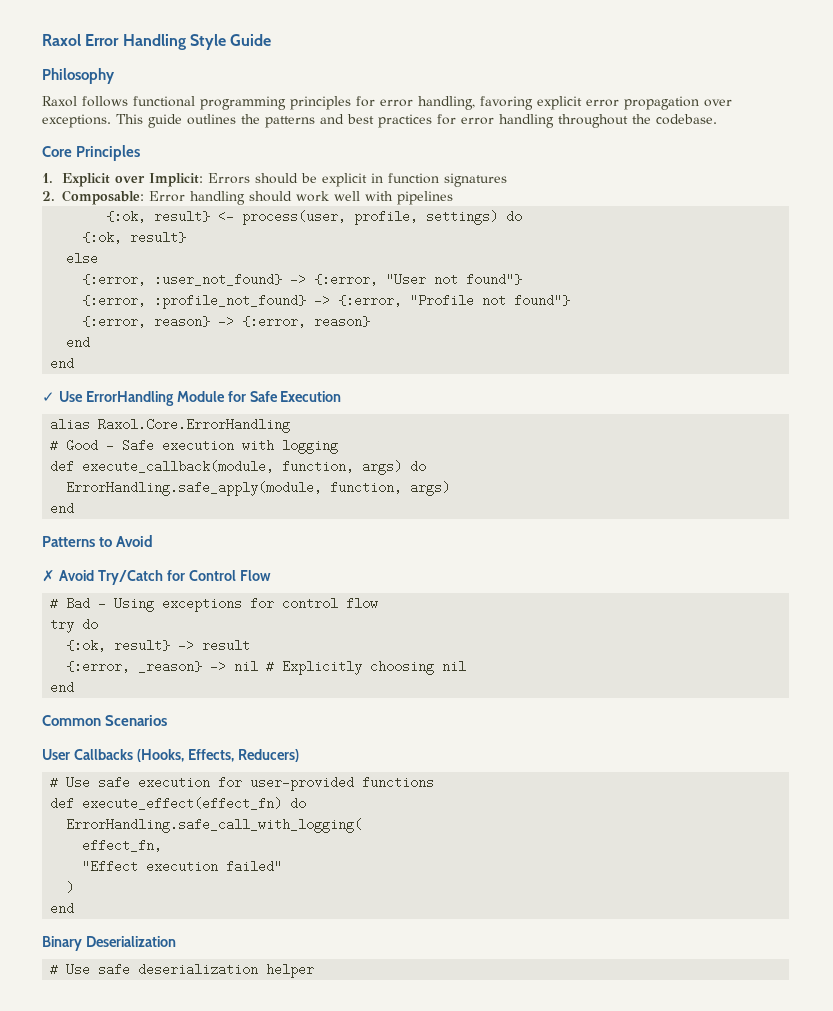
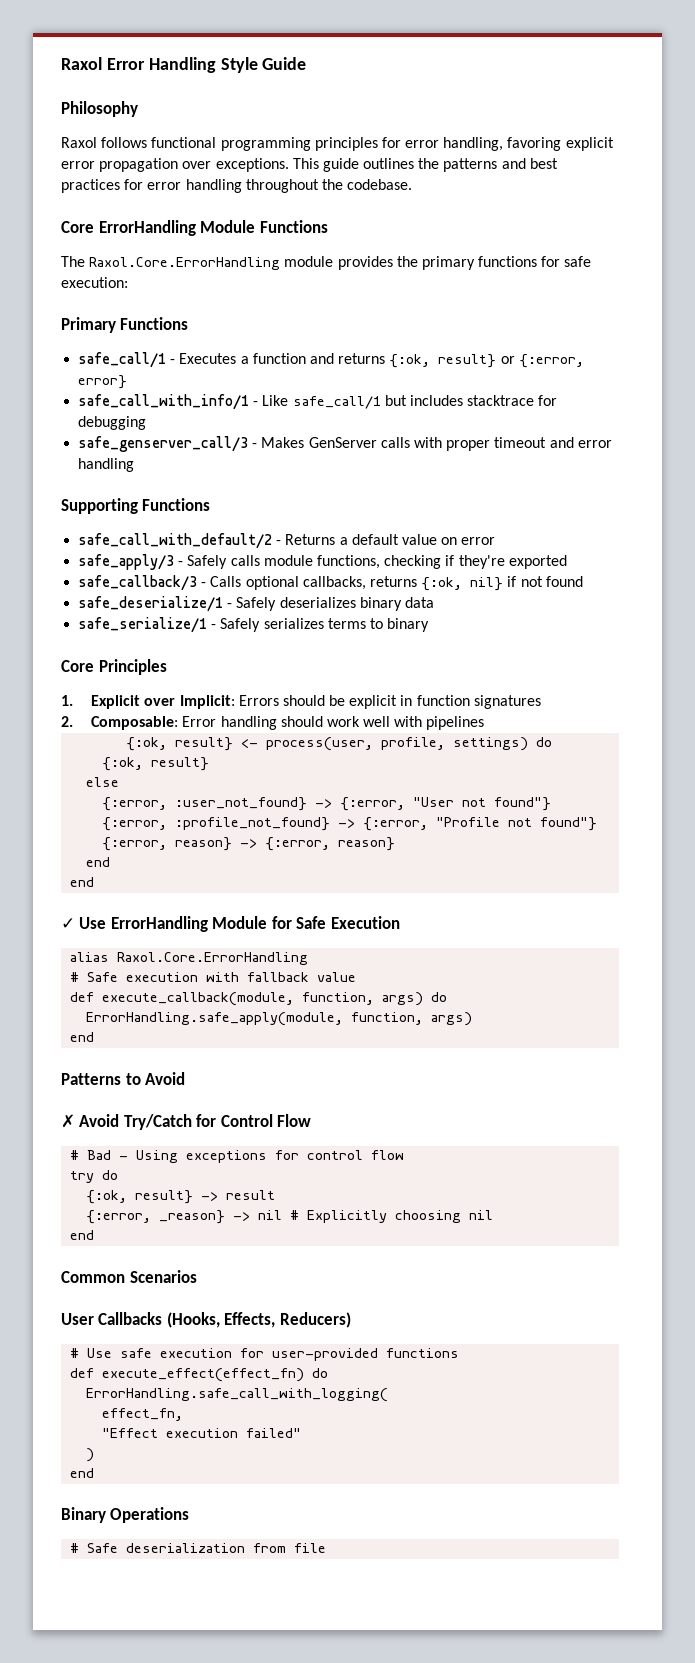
+ Core ErrorHandling Module Functions
+ The Raxol.Core.ErrorHandling module provides the primary functions for safe execution:
+ Primary Functions
+ safe_call/1 - Executes a function and returns {:ok, result} or {:error, error}
+ safe_call_with_info/1 - Like safe_call/1 but includes stacktrace for debugging
+ safe_genserver_call/3 - Makes GenServer calls with proper timeout and error handling
+ Supporting Functions
+ safe_call_with_default/2 - Returns a default value on error
+ safe_apply/3 - Safely calls module functions, checking if they're exported
+ safe_callback/3 - Calls optional callbacks, returns {:ok, nil} if not found
+ safe_deserialize/1 - Safely deserializes binary data
+ safe_serialize/1 - Safely serializes terms to binary
- # Good - Safe execution with logging
+ # Safe execution with fallback value
- Binary Deserialization
- # Use safe deserialization helper
+ Binary Operations
+ # Safe deserialization from file

